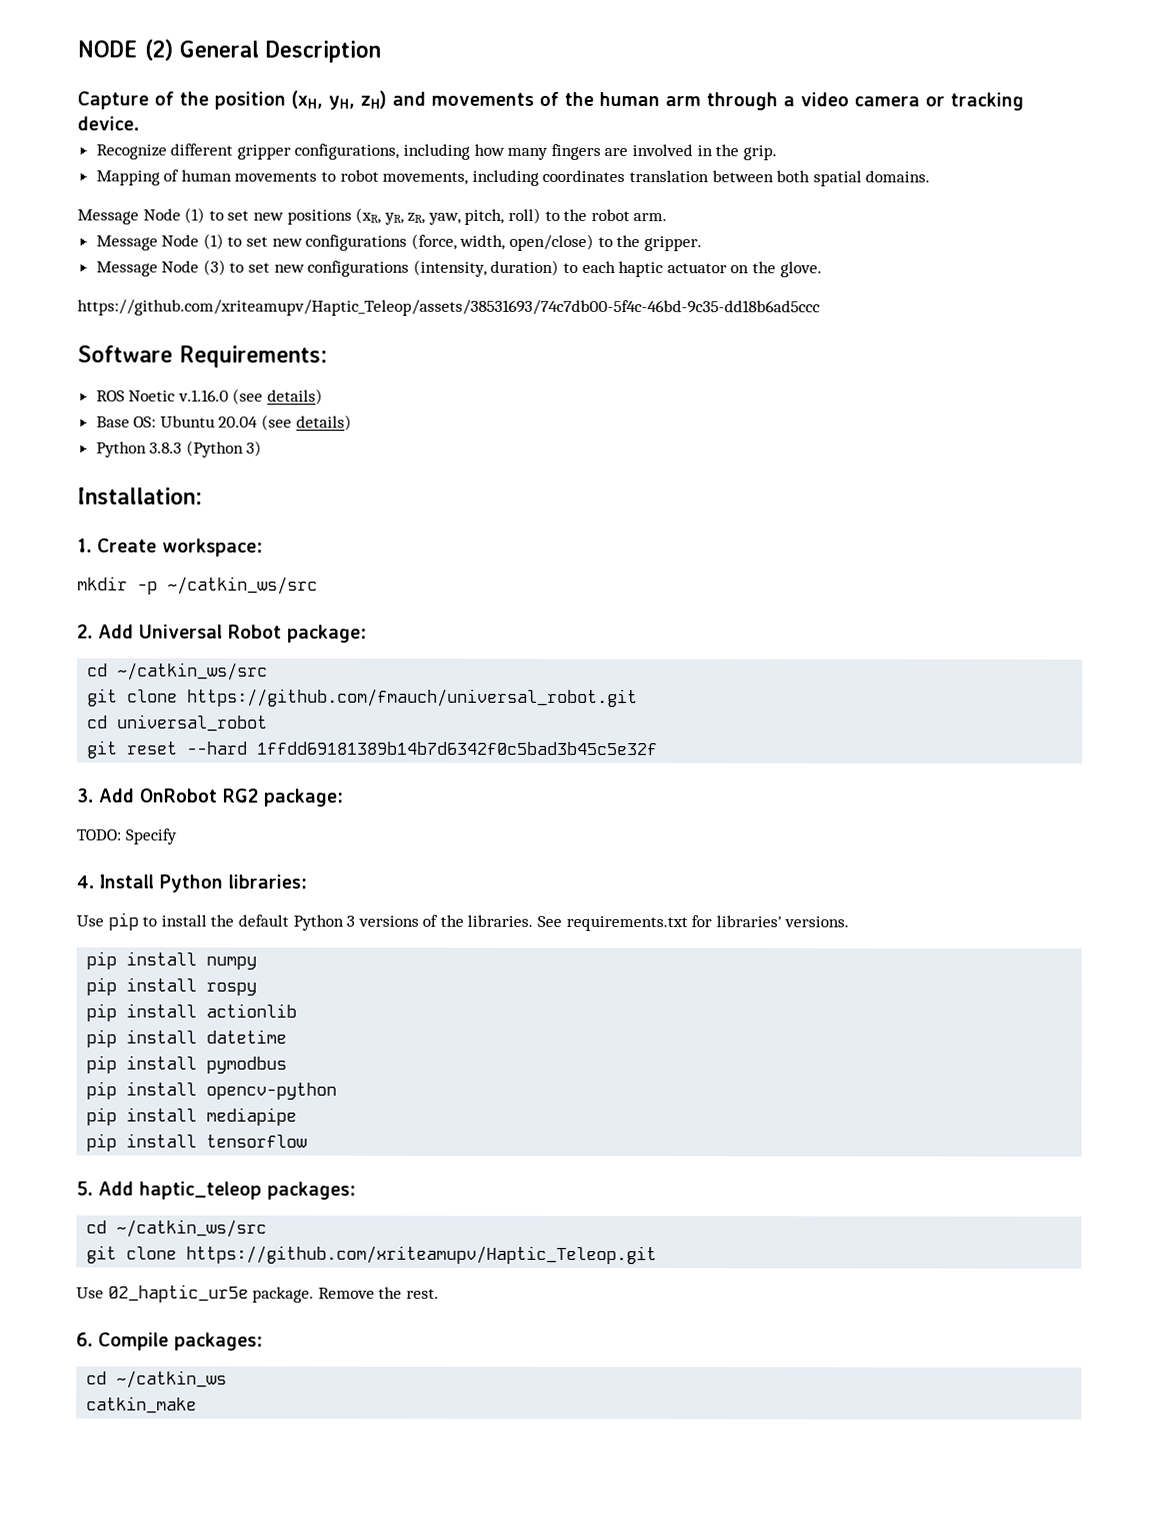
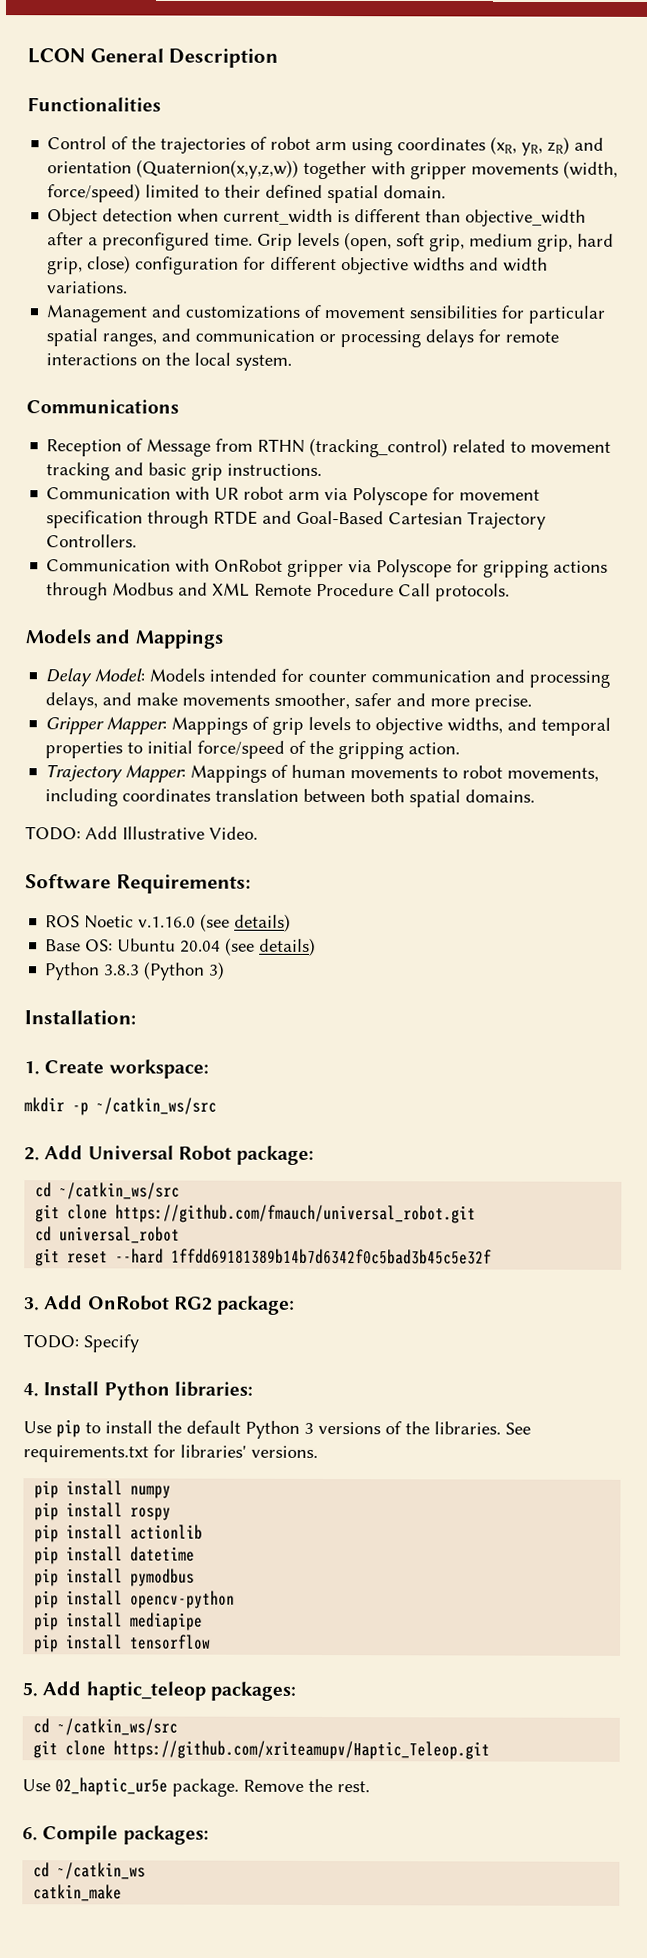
- NODE (2) General Description
+ LCON General Description
- Capture of the position (xH, yH, zH) and movements of the human arm through a video camera or tracking device.
- Recognize different gripper configurations, including how many fingers are involved in the grip.
- Mapping of human movements to robot movements, including coordinates translation between both spatial domains.
+ Functionalities
+ Control of the trajectories of robot arm using coordinates (xR, yR, zR) and orientation (Quaternion(x,y,z,w)) together with gripper movements (width, force/speed) limited to their defined spatial domain.
+ Object detection when current_width is different than objective_width after a preconfigured time. Grip levels (open, soft grip, medium grip, hard grip, close) configuration for different objective widths and width variations.
+ Management and customizations of movement sensibilities for particular spatial ranges, and communication or processing delays for remote interactions on the local system.
+ Communications
+ Reception of Message from RTHN (tracking_control) related to movement tracking and basic grip instructions.
+ Communication with UR robot arm via Polyscope for movement specification through RTDE and Goal-Based Cartesian Trajectory Controllers.
+ Communication with OnRobot gripper via Polyscope for gripping actions through Modbus and XML Remote Procedure Call protocols.
+ Models and Mappings
+ Delay Model: Models intended for counter communication and processing delays, and make movements smoother, safer and more precise.
+ Gripper Mapper: Mappings of grip levels to objective widths, and temporal properties to initial force/speed of the gripping action.
+ Trajectory Mapper: Mappings of human movements to robot movements, including coordinates translation between both spatial domains.
- Message Node (1) to set new positions (xR, yR, zR, yaw, pitch, roll) to the robot arm.
- Message Node (1) to set new configurations (force, width, open/close) to the gripper.
- Message Node (3) to set new configurations (intensity, duration) to each haptic actuator on the glove.
- https://github.com/xriteamupv/Haptic_Teleop/assets/38531693/74c7db00-5f4c-46bd-9c35-dd18b6ad5ccc
+ TODO: Add Illustrative Video.

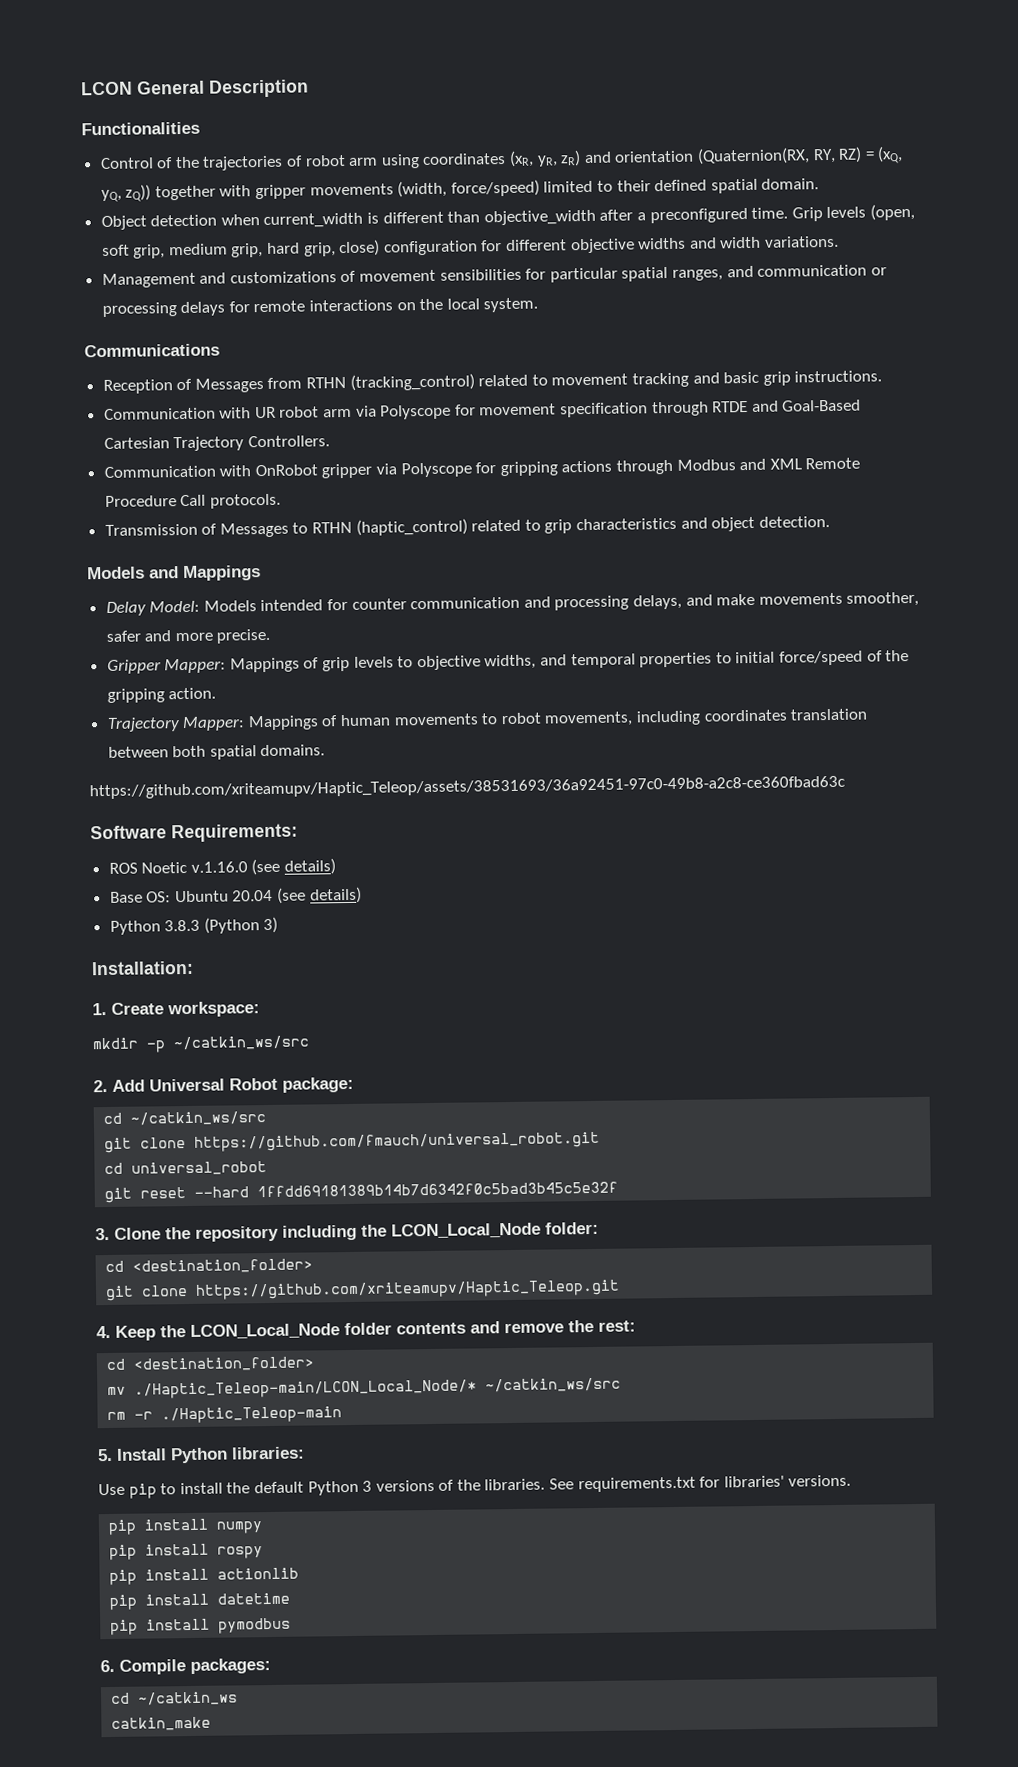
- Control of the trajectories of robot arm using coordinates (xR, yR, zR) and orientation (Quaternion(x,y,z,w)) together with gripper movements (width, force/speed) limited to their defined spatial domain.
+ Control of the trajectories of robot arm using coordinates (xR, yR, zR) and orientation (Quaternion(RX, RY, RZ) = (xQ, yQ, zQ)) together with gripper movements (width, force/speed) limited to their defined spatial domain.
- Reception of Message from RTHN (tracking_control) related to movement tracking and basic grip instructions.
+ Reception of Messages from RTHN (tracking_control) related to movement tracking and basic grip instructions.
+ Transmission of Messages to RTHN (haptic_control) related to grip characteristics and object detection.
- TODO: Add Illustrative Video.
+ https://github.com/xriteamupv/Haptic_Teleop/assets/38531693/36a92451-97c0-49b8-a2c8-ce360fbad63c
- 3. Add OnRobot RG2 package:
- TODO: Specify
- 4. Install Python libraries:
+ 3. Clone the repository including the LCON_Local_Node folder:
+ cd <destination_folder>
+ git clone https://github.com/xriteamupv/Haptic_Teleop.git
+ 4. Keep the LCON_Local_Node folder contents and remove the rest:
+ cd <destination_folder>
+ mv ./Haptic_Teleop-main/LCON_Local_Node/* ~/catkin_ws/src
+ rm -r ./Haptic_Teleop-main
+ 5. Install Python libraries:
- pip install opencv-python
- pip install mediapipe
- pip install tensorflow
- 5. Add haptic_teleop packages:
- cd ~/catkin_ws/src
- git clone https://github.com/xriteamupv/Haptic_Teleop.git
- Use 02_haptic_ur5e package. Remove the rest.

